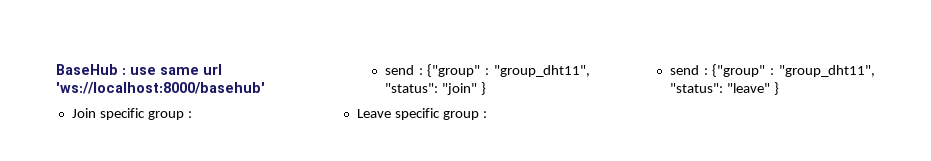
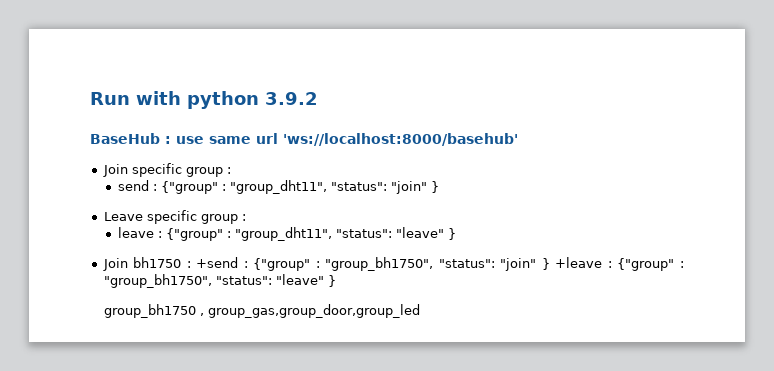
+ Run with python 3.9.2
- send : {"group" : "group_dht11", "status": "leave" }
+ leave : {"group" : "group_dht11", "status": "leave" }
+ Join bh1750 : +send : {"group" : "group_bh1750", "status": "join" } +leave : {"group" : "group_bh1750", "status": "leave" }
+ group_bh1750 , group_gas,group_door,group_led

